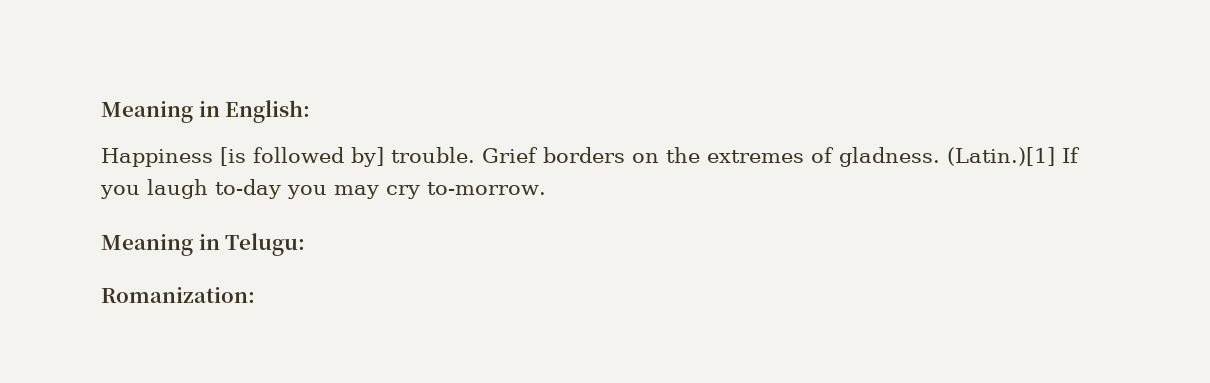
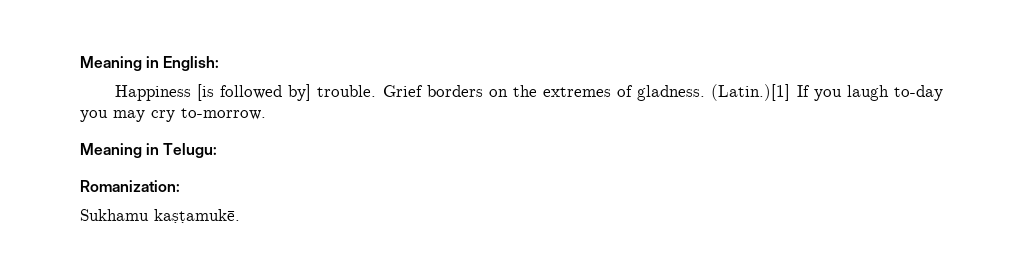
+ Sukhamu kaṣṭamukē.

